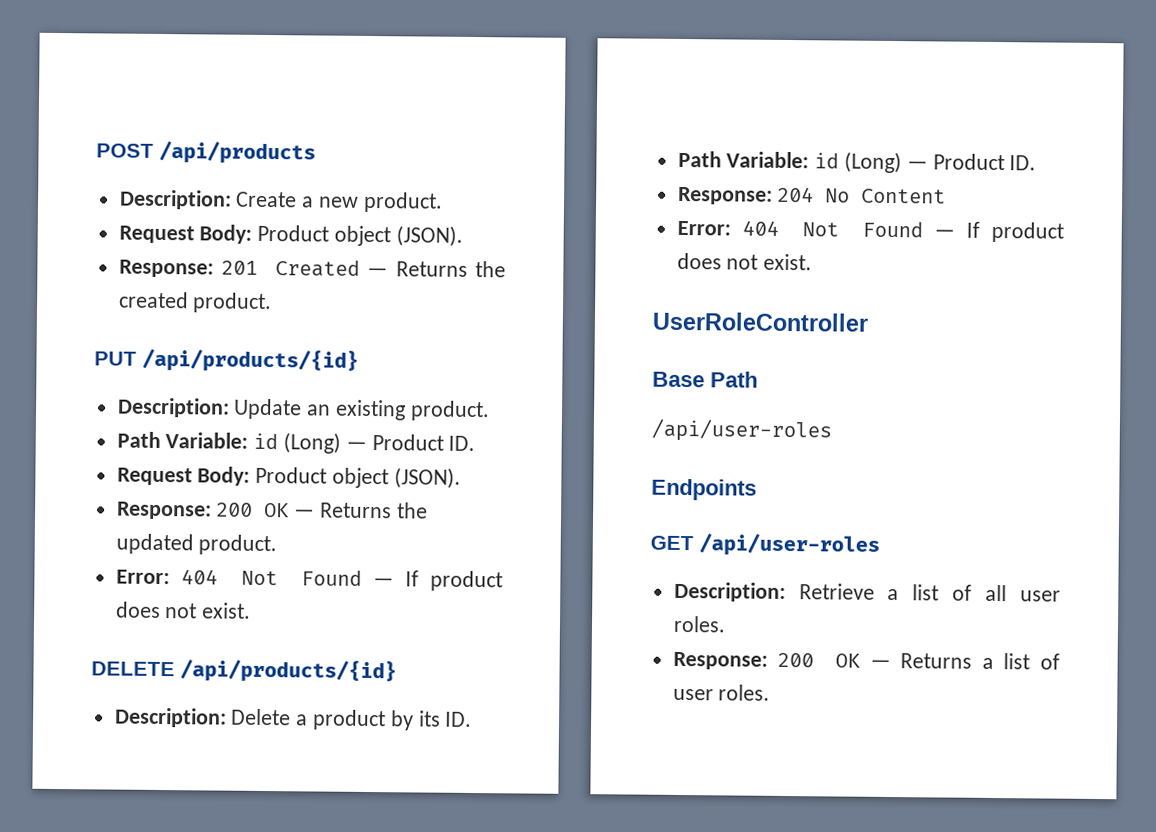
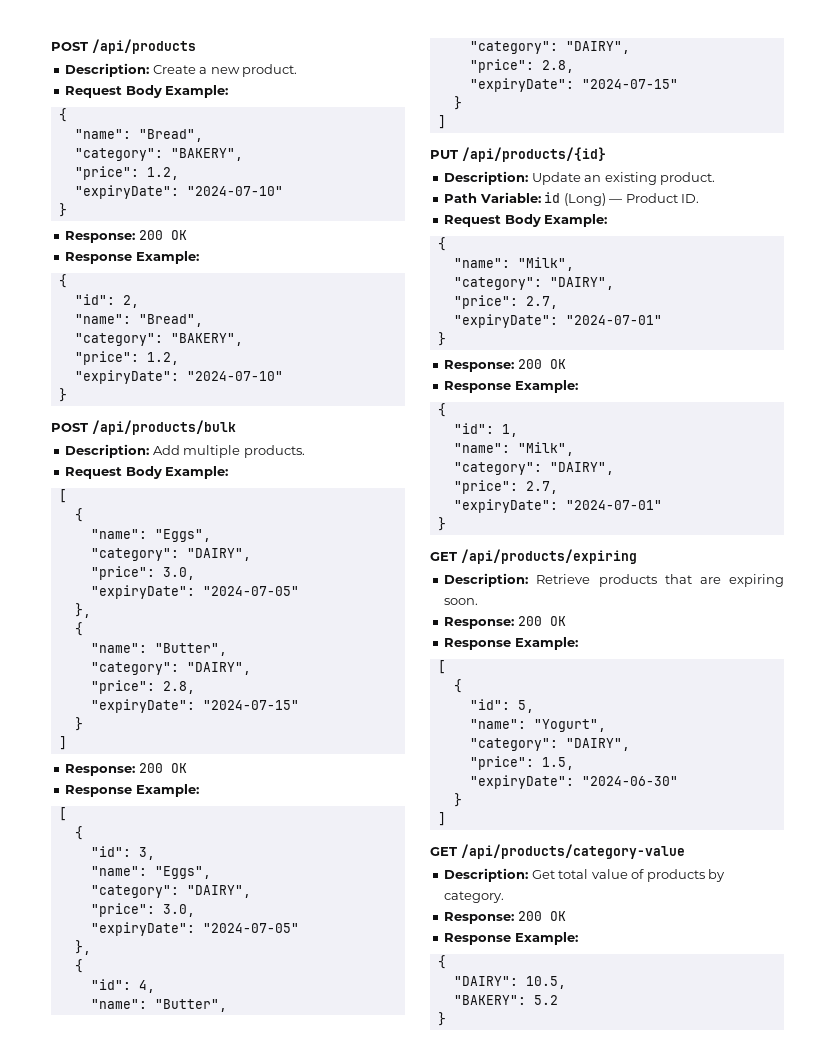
  Description: Create a new product.
- Request Body: Product object (JSON).
- Response: 201 Created — Returns the created product.
+ Request Body Example:
+ {
+ "name": "Bread",
+ "category": "BAKERY",
+ "price": 1.2,
+ "expiryDate": "2024-07-10"
+ }
+ Response: 200 OK
+ Response Example:
+ {
+ "id": 2,
+ "name": "Bread",
+ "category": "BAKERY",
+ "price": 1.2,
+ "expiryDate": "2024-07-10"
+ }
+ POST /api/products/bulk
+ Description: Add multiple products.
+ Request Body Example:
+ [
+ {
+ "name": "Eggs",
+ "category": "DAIRY",
+ "price": 3.0,
+ "expiryDate": "2024-07-05"
+ },
+ {
+ "name": "Butter",
+ "category": "DAIRY",
+ "price": 2.8,
+ "expiryDate": "2024-07-15"
+ }
+ ]
+ Response: 200 OK
+ Response Example:
+ [
+ {
+ "id": 3,
+ "name": "Eggs",
+ "category": "DAIRY",
+ "price": 3.0,
+ "expiryDate": "2024-07-05"
+ },
+ {
+ "id": 4,
+ "name": "Butter",
+ "category": "DAIRY",
+ "price": 2.8,
+ "expiryDate": "2024-07-15"
+ }
+ ]
  Description: Update an existing product.
  Path Variable: id (Long) — Product ID.
- Request Body: Product object (JSON).
- Response: 200 OK — Returns the updated product.
- Error: 404 Not Found — If product does not exist.
- DELETE /api/products/{id}
- Description: Delete a product by its ID.
- Path Variable: id (Long) — Product ID.
- Response: 204 No Content
- Error: 404 Not Found — If product does not exist.
- UserRoleController
- Base Path
- /api/user-roles
- Endpoints
- GET /api/user-roles
+ Request Body Example:
+ {
+ "name": "Milk",
+ "category": "DAIRY",
+ "price": 2.7,
+ "expiryDate": "2024-07-01"
+ }
+ Response: 200 OK
+ Response Example:
+ {
+ "id": 1,
+ "name": "Milk",
+ "category": "DAIRY",
+ "price": 2.7,
+ "expiryDate": "2024-07-01"
+ }
+ GET /api/products/expiring
- Description: Retrieve a list of all user roles.
- Response: 200 OK — Returns a list of user roles.
+ Description: Retrieve products that are expiring soon.
+ Response: 200 OK
+ Response Example:
+ [
+ {
+ "id": 5,
+ "name": "Yogurt",
+ "category": "DAIRY",
+ "price": 1.5,
+ "expiryDate": "2024-06-30"
+ }
+ ]
+ GET /api/products/category-value
+ Description: Get total value of products by category.
+ Response: 200 OK
+ Response Example:
+ {
+ "DAIRY": 10.5,
+ "BAKERY": 5.2
+ }

